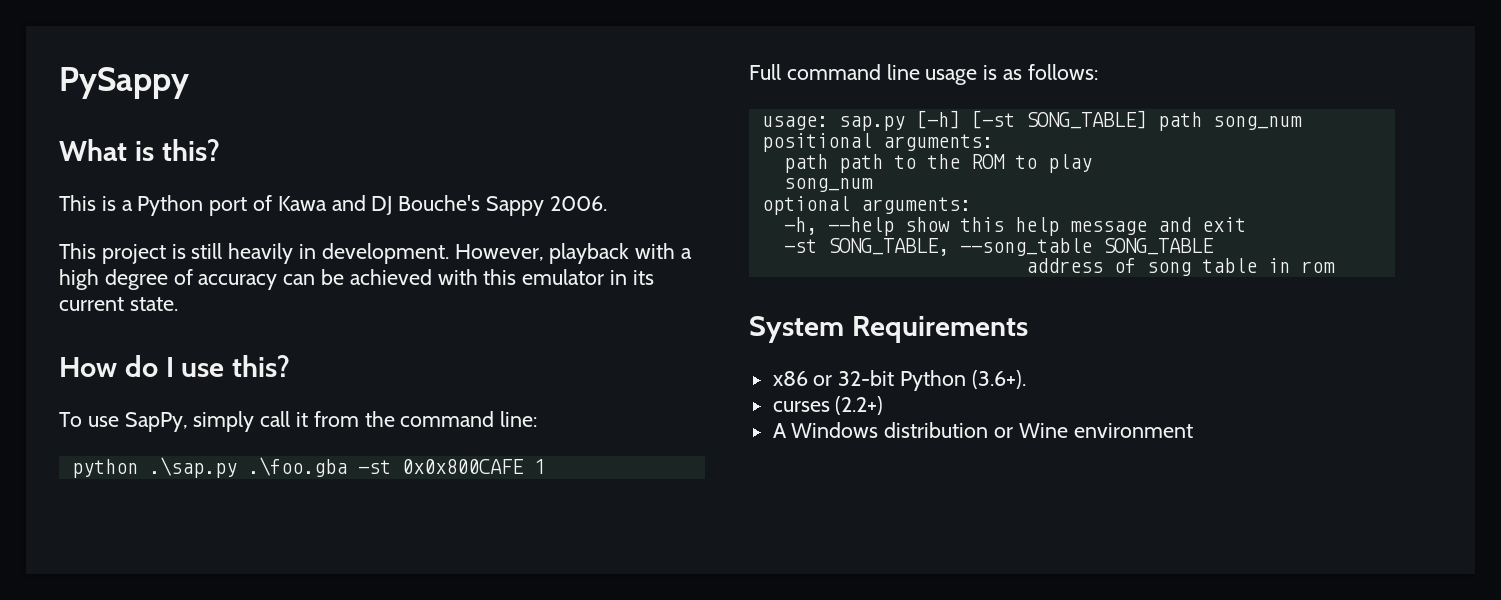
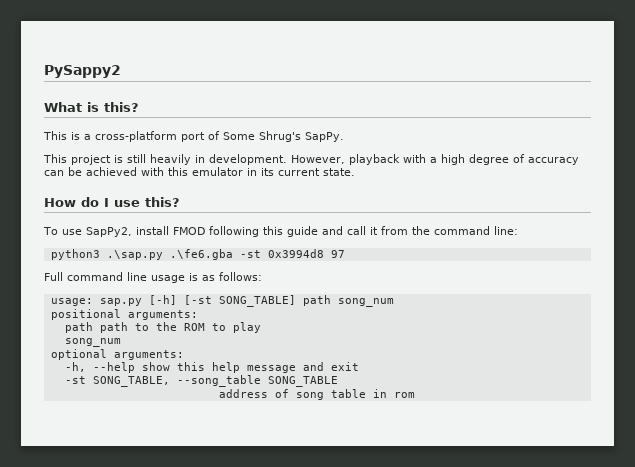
- PySappy
+ PySappy2
- This is a Python port of Kawa and DJ Bouche's Sappy 2006.
+ This is a cross-platform port of Some Shrug's SapPy.
- To use SapPy, simply call it from the command line:
+ To use SapPy2, install FMOD following this guide and call it from the command line:
- python .\sap.py .\foo.gba -st 0x0x800CAFE 1
+ python3 .\sap.py .\fe6.gba -st 0x3994d8 97
- System Requirements
- x86 or 32-bit Python (3.6+).
- curses (2.2+)
- A Windows distribution or Wine environment

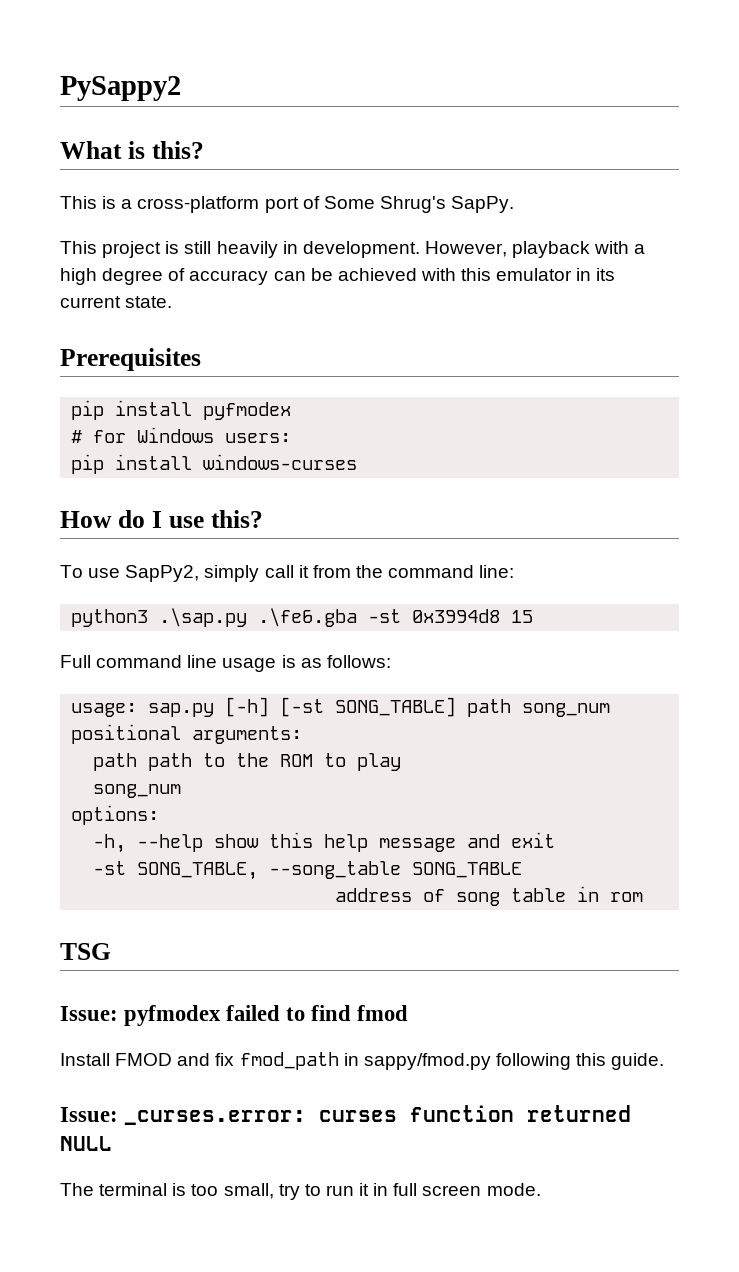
+ Prerequisites
+ pip install pyfmodex
+ # for Windows users:
+ pip install windows-curses
- To use SapPy2, install FMOD following this guide and call it from the command line:
+ To use SapPy2, simply call it from the command line:
- python3 .\sap.py .\fe6.gba -st 0x3994d8 97
+ python3 .\sap.py .\fe6.gba -st 0x3994d8 15
- optional arguments:
+ options:
+ TSG
+ Issue: pyfmodex failed to find fmod
+ Install FMOD and fix fmod_path in sappy/fmod.py following this guide.
+ Issue: _curses.error: curses function returned NULL
+ The terminal is too small, try to run it in full screen mode.

